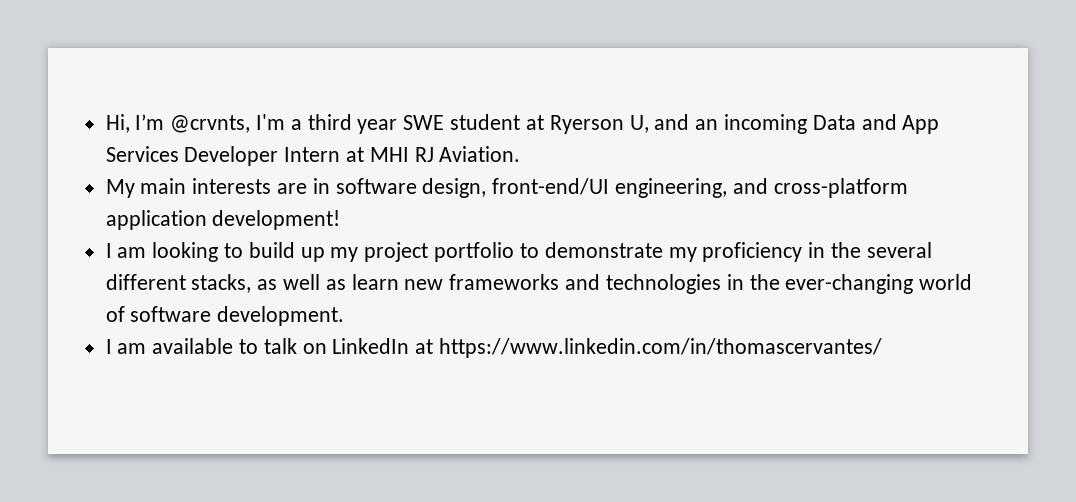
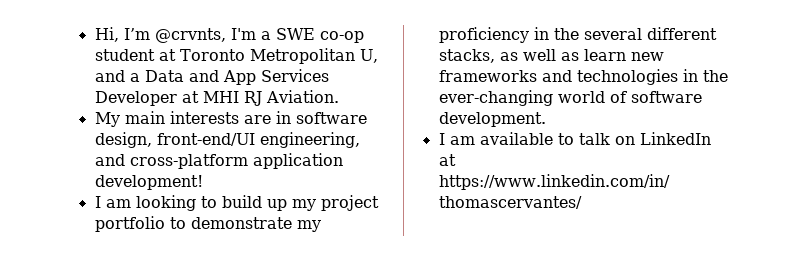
- Hi, I’m @crvnts, I'm a third year SWE student at Ryerson U, and an incoming Data and App Services Developer Intern at MHI RJ Aviation.
+ Hi, I’m @crvnts, I'm a SWE co-op student at Toronto Metropolitan U, and a Data and App Services Developer at MHI RJ Aviation.

